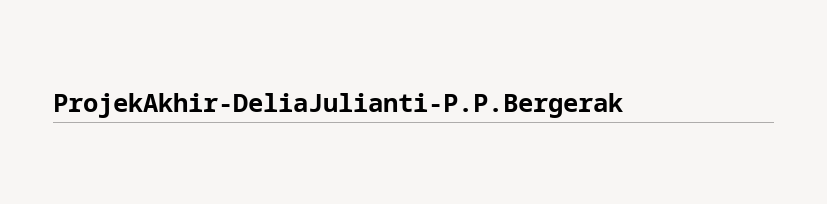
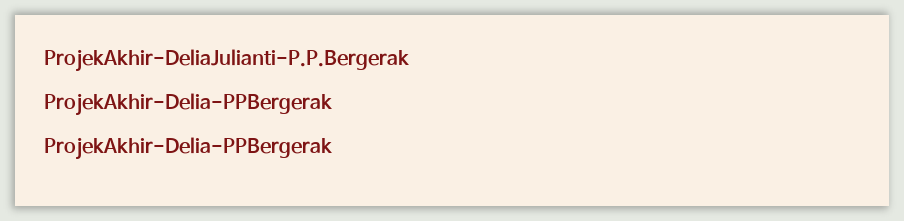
  ProjekAkhir-DeliaJulianti-P.P.Bergerak
+ ProjekAkhir-Delia-PPBergerak
+ ProjekAkhir-Delia-PPBergerak

